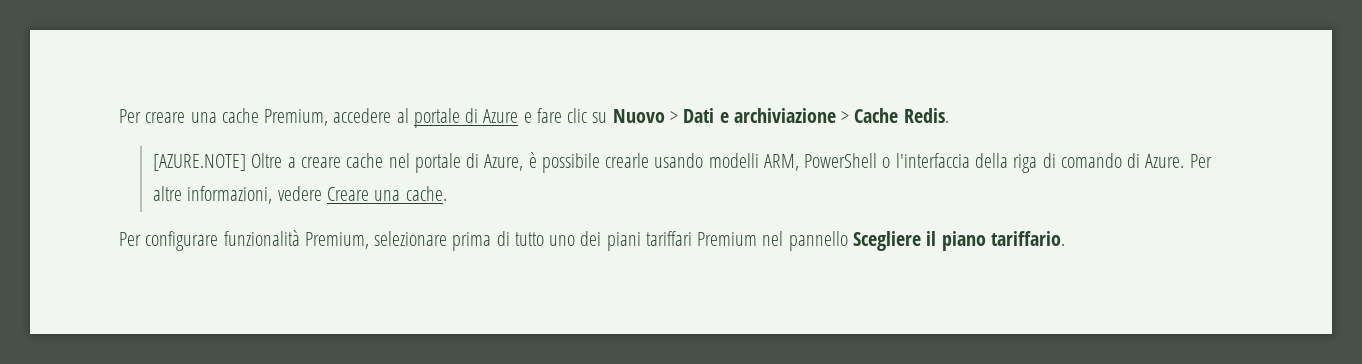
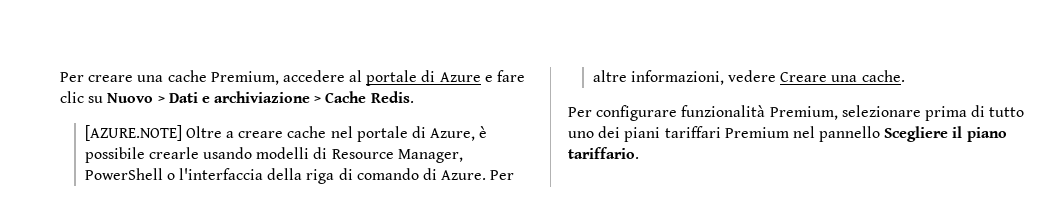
- [AZURE.NOTE] Oltre a creare cache nel portale di Azure, è possibile crearle usando modelli ARM, PowerShell o l'interfaccia della riga di comando di Azure.
+ [AZURE.NOTE] Oltre a creare cache nel portale di Azure, è possibile crearle usando modelli di Resource Manager, PowerShell o l'interfaccia della riga di comando di Azure.

